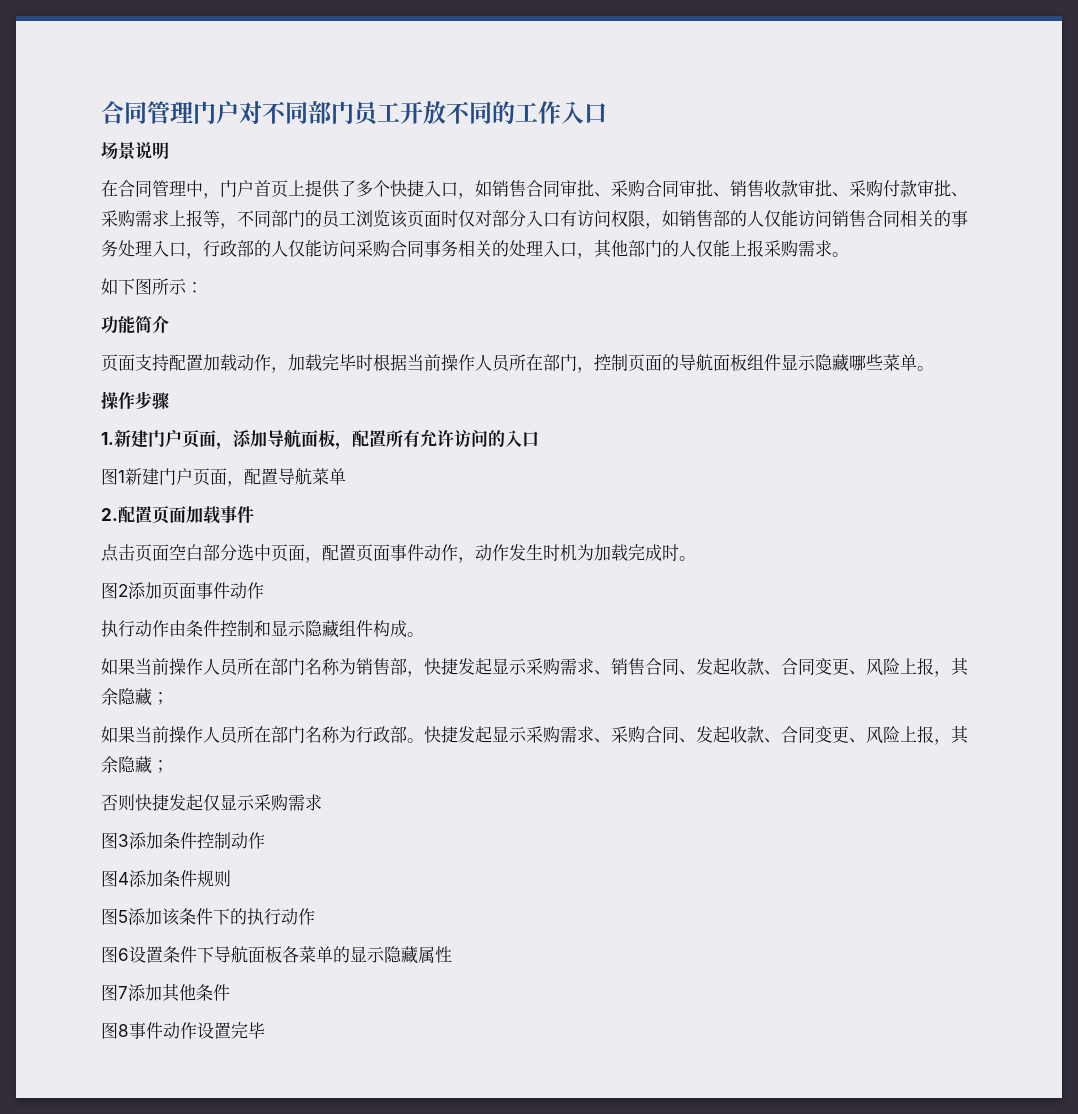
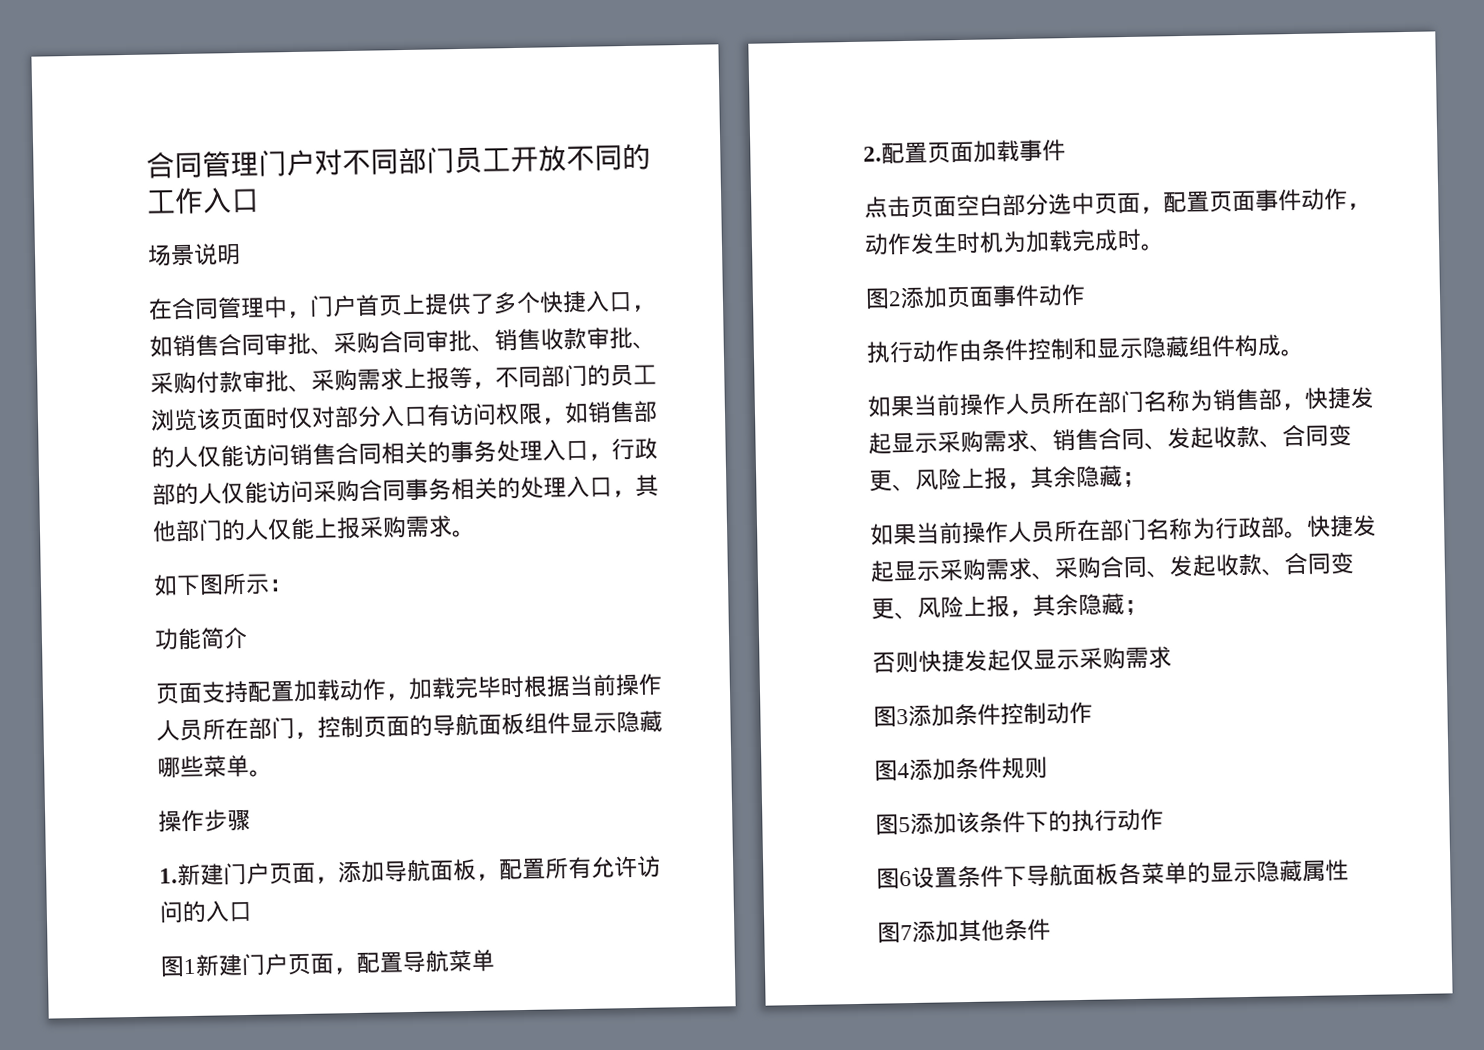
- 图8事件动作设置完毕

